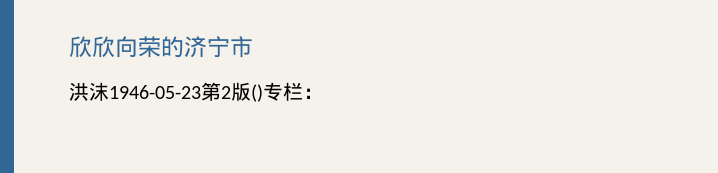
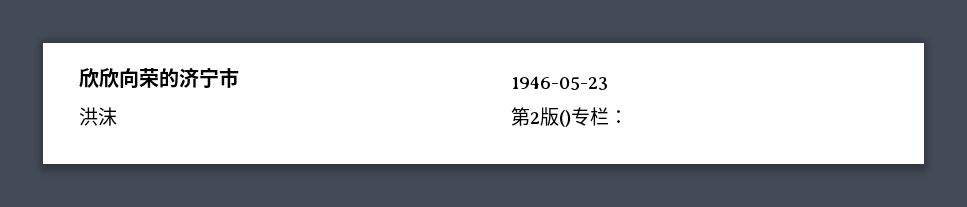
- 洪沫1946-05-23第2版()专栏：
+ 洪沫
+ 1946-05-23
+ 第2版()专栏：

